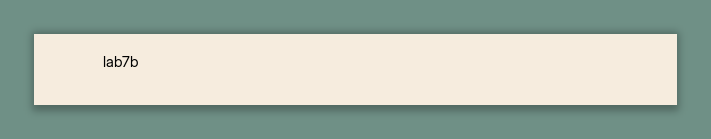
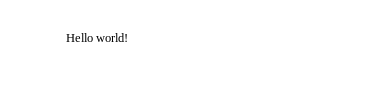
- lab7b
+ Hello world!

